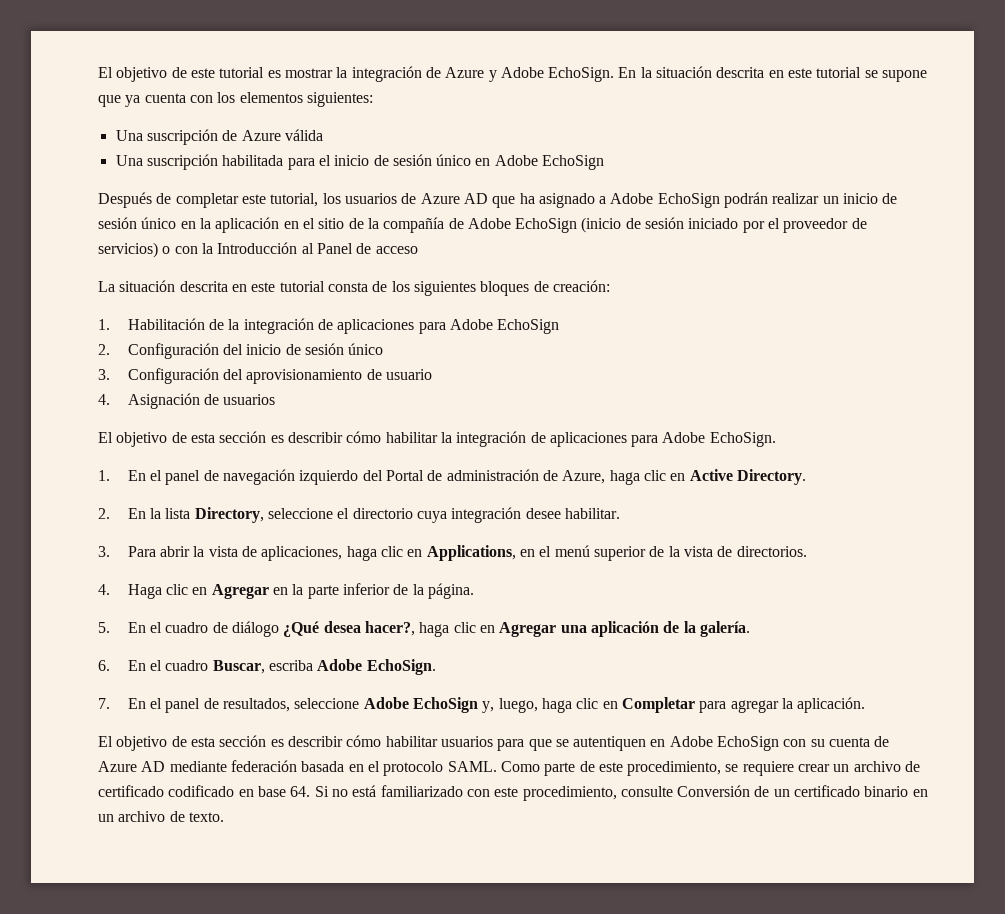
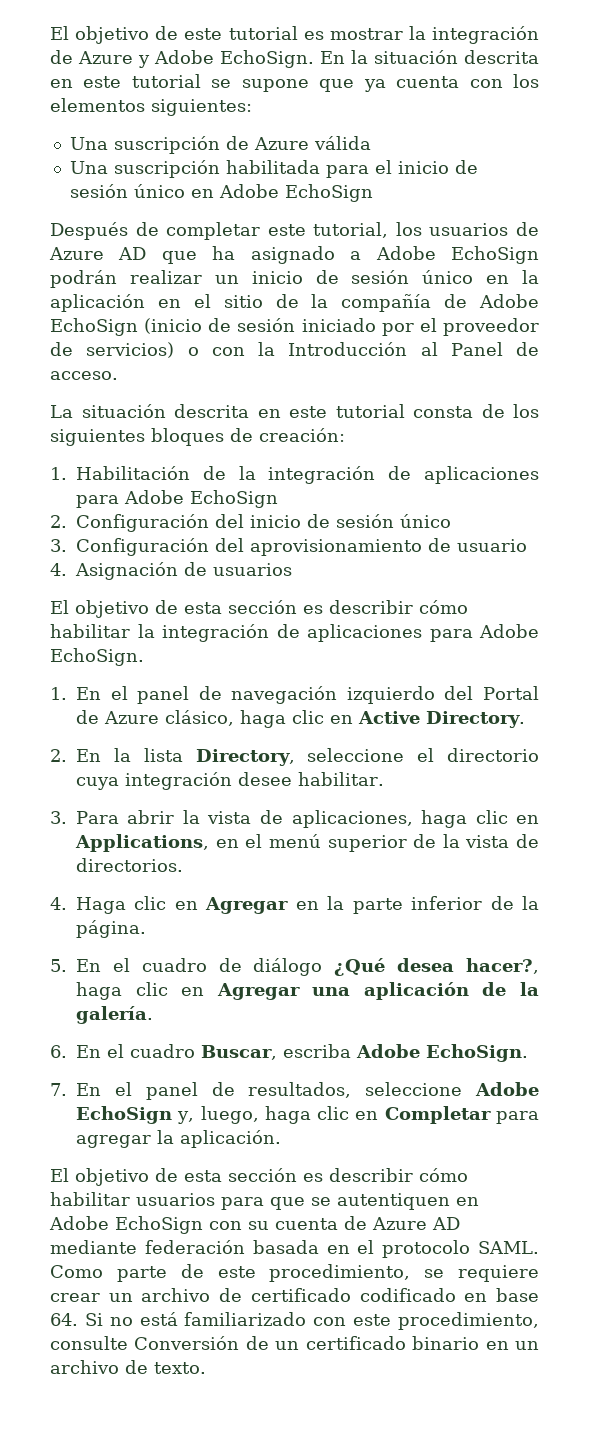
- Después de completar este tutorial, los usuarios de Azure AD que ha asignado a Adobe EchoSign podrán realizar un inicio de sesión único en la aplicación en el sitio de la compañía de Adobe EchoSign (inicio de sesión iniciado por el proveedor de servicios) o con la Introducción al Panel de acceso
+ Después de completar este tutorial, los usuarios de Azure AD que ha asignado a Adobe EchoSign podrán realizar un inicio de sesión único en la aplicación en el sitio de la compañía de Adobe EchoSign (inicio de sesión iniciado por el proveedor de servicios) o con la Introducción al Panel de acceso.
- 1. En el panel de navegación izquierdo del Portal de administración de Azure, haga clic en Active Directory.
+ 1. En el panel de navegación izquierdo del Portal de Azure clásico, haga clic en Active Directory.

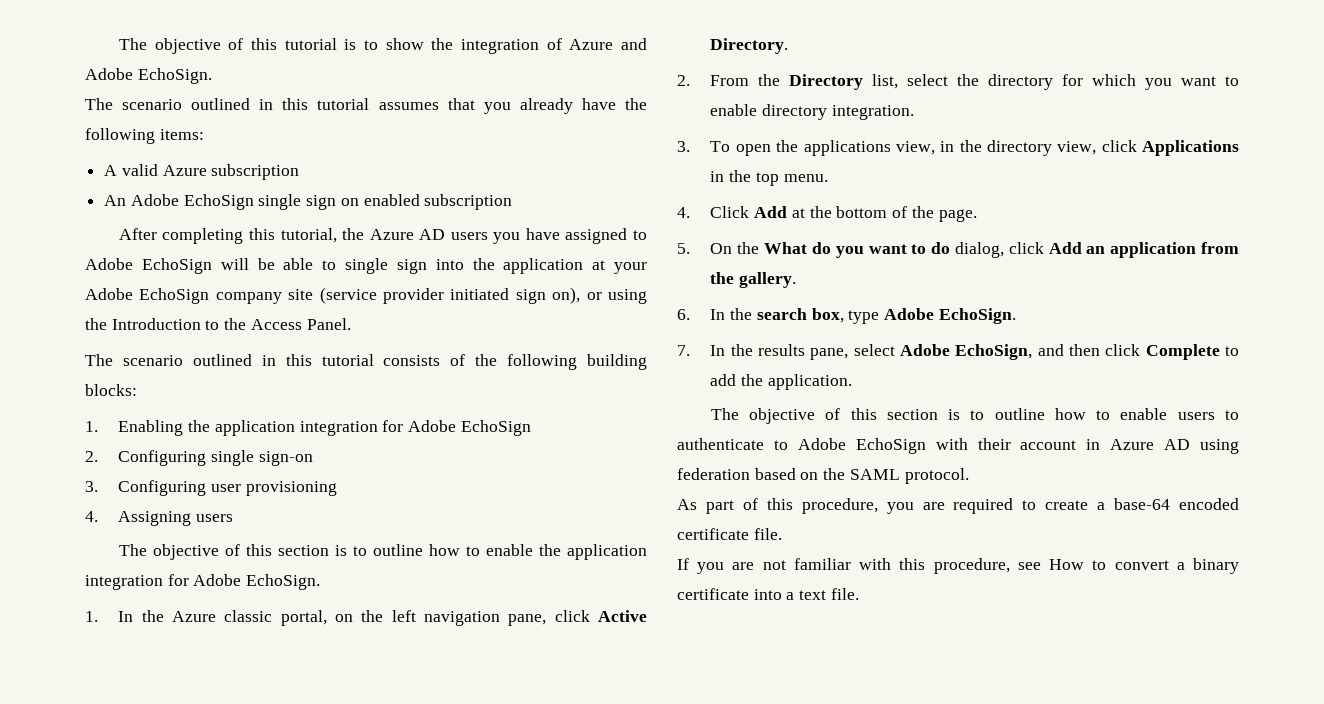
- El objetivo de este tutorial es mostrar la integración de Azure y Adobe EchoSign. En la situación descrita en este tutorial se supone que ya cuenta con los elementos siguientes:
- Una suscripción de Azure válida
- Una suscripción habilitada para el inicio de sesión único en Adobe EchoSign
- Después de completar este tutorial, los usuarios de Azure AD que ha asignado a Adobe EchoSign podrán realizar un inicio de sesión único en la aplicación en el sitio de la compañía de Adobe EchoSign (inicio de sesión iniciado por el proveedor de servicios) o con la Introducción al Panel de acceso.
- La situación descrita en este tutorial consta de los siguientes bloques de creación:
- 1. Habilitación de la integración de aplicaciones para Adobe EchoSign
- 2. Configuración del inicio de sesión único
- 3. Configuración del aprovisionamiento de usuario
- 4. Asignación de usuarios
- El objetivo de esta sección es describir cómo habilitar la integración de aplicaciones para Adobe EchoSign.
- 1. En el panel de navegación izquierdo del Portal de Azure clásico, haga clic en Active Directory.
- 2. En la lista Directory, seleccione el directorio cuya integración desee habilitar.
- 3. Para abrir la vista de aplicaciones, haga clic en Applications, en el menú superior de la vista de directorios.
- 4. Haga clic en Agregar en la parte inferior de la página.
- 5. En el cuadro de diálogo ¿Qué desea hacer?, haga clic en Agregar una aplicación de la galería.
- 6. En el cuadro Buscar, escriba Adobe EchoSign.
- 7. En el panel de resultados, seleccione Adobe EchoSign y, luego, haga clic en Completar para agregar la aplicación.
- El objetivo de esta sección es describir cómo habilitar usuarios para que se autentiquen en Adobe EchoSign con su cuenta de Azure AD mediante federación basada en el protocolo SAML. Como parte de este procedimiento, se requiere crear un archivo de certificado codificado en base 64. Si no está familiarizado con este procedimiento, consulte Conversión de un certificado binario en un archivo de texto.
+ The objective of this tutorial is to show the integration of Azure and Adobe EchoSign.
+ The scenario outlined in this tutorial assumes that you already have the following items:
+ A valid Azure subscription
+ An Adobe EchoSign single sign on enabled subscription
+ After completing this tutorial, the Azure AD users you have assigned to Adobe EchoSign will be able to single sign into the application at your Adobe EchoSign company site (service provider initiated sign on), or using the Introduction to the Access Panel.
+ The scenario outlined in this tutorial consists of the following building blocks:
+ 1. Enabling the application integration for Adobe EchoSign
+ 2. Configuring single sign-on
+ 3. Configuring user provisioning
+ 4. Assigning users
+ The objective of this section is to outline how to enable the application integration for Adobe EchoSign.
+ 1. In the Azure classic portal, on the left navigation pane, click Active Directory.
+ 2. From the Directory list, select the directory for which you want to enable directory integration.
+ 3. To open the applications view, in the directory view, click Applications in the top menu.
+ 4. Click Add at the bottom of the page.
+ 5. On the What do you want to do dialog, click Add an application from the gallery.
+ 6. In the search box, type Adobe EchoSign.
+ 7. In the results pane, select Adobe EchoSign, and then click Complete to add the application.
+ The objective of this section is to outline how to enable users to authenticate to Adobe EchoSign with their account in Azure AD using federation based on the SAML protocol.
+ As part of this procedure, you are required to create a base-64 encoded certificate file.
+ If you are not familiar with this procedure, see How to convert a binary certificate into a text file.

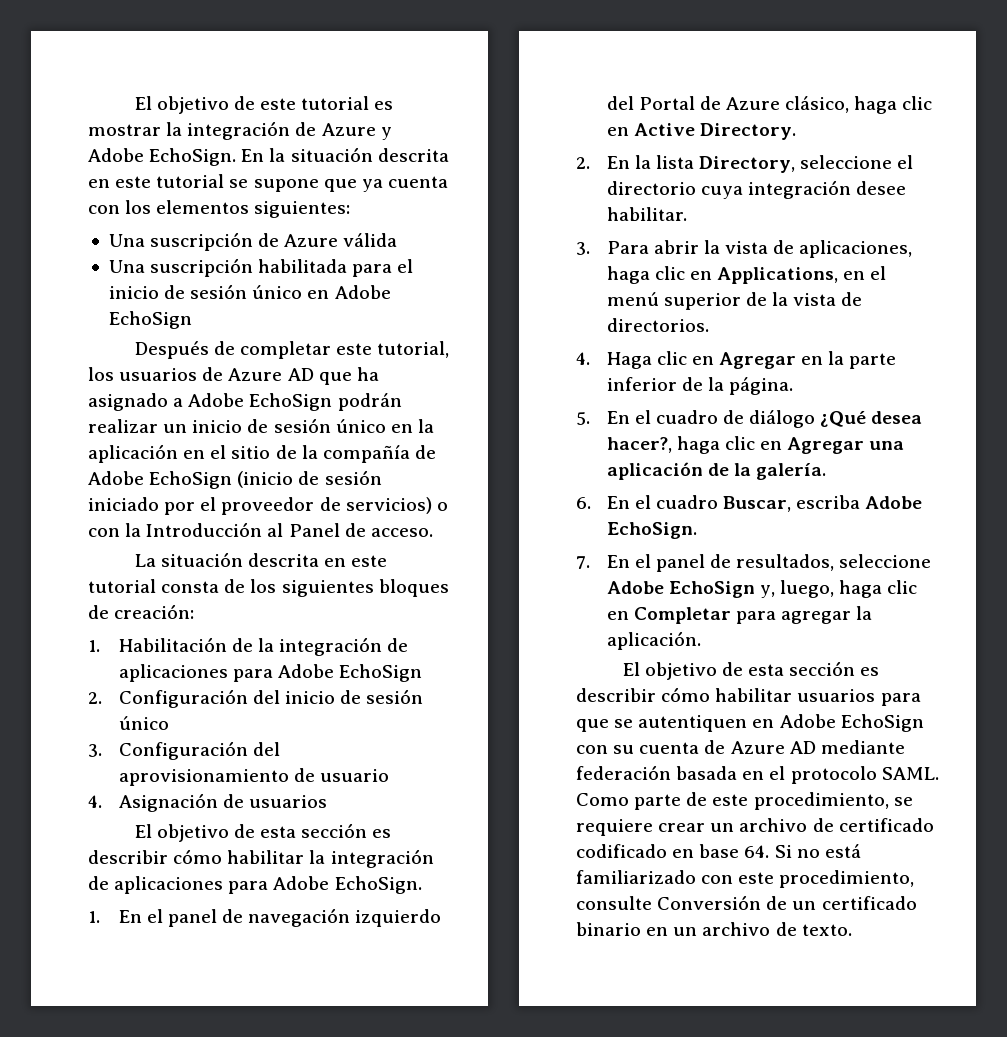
- The objective of this tutorial is to show the integration of Azure and Adobe EchoSign.
- The scenario outlined in this tutorial assumes that you already have the following items:
- A valid Azure subscription
- An Adobe EchoSign single sign on enabled subscription
- After completing this tutorial, the Azure AD users you have assigned to Adobe EchoSign will be able to single sign into the application at your Adobe EchoSign company site (service provider initiated sign on), or using the Introduction to the Access Panel.
- The scenario outlined in this tutorial consists of the following building blocks:
- 1. Enabling the application integration for Adobe EchoSign
- 2. Configuring single sign-on
- 3. Configuring user provisioning
- 4. Assigning users
- The objective of this section is to outline how to enable the application integration for Adobe EchoSign.
- 1. In the Azure classic portal, on the left navigation pane, click Active Directory.
- 2. From the Directory list, select the directory for which you want to enable directory integration.
- 3. To open the applications view, in the directory view, click Applications in the top menu.
- 4. Click Add at the bottom of the page.
- 5. On the What do you want to do dialog, click Add an application from the gallery.
- 6. In the search box, type Adobe EchoSign.
- 7. In the results pane, select Adobe EchoSign, and then click Complete to add the application.
- The objective of this section is to outline how to enable users to authenticate to Adobe EchoSign with their account in Azure AD using federation based on the SAML protocol.
- As part of this procedure, you are required to create a base-64 encoded certificate file.
- If you are not familiar with this procedure, see How to convert a binary certificate into a text file.
+ El objetivo de este tutorial es mostrar la integración de Azure y Adobe EchoSign. En la situación descrita en este tutorial se supone que ya cuenta con los elementos siguientes:
+ Una suscripción de Azure válida
+ Una suscripción habilitada para el inicio de sesión único en Adobe EchoSign
+ Después de completar este tutorial, los usuarios de Azure AD que ha asignado a Adobe EchoSign podrán realizar un inicio de sesión único en la aplicación en el sitio de la compañía de Adobe EchoSign (inicio de sesión iniciado por el proveedor de servicios) o con la Introducción al Panel de acceso.
+ La situación descrita en este tutorial consta de los siguientes bloques de creación:
+ 1. Habilitación de la integración de aplicaciones para Adobe EchoSign
+ 2. Configuración del inicio de sesión único
+ 3. Configuración del aprovisionamiento de usuario
+ 4. Asignación de usuarios
+ El objetivo de esta sección es describir cómo habilitar la integración de aplicaciones para Adobe EchoSign.
+ 1. En el panel de navegación izquierdo del Portal de Azure clásico, haga clic en Active Directory.
+ 2. En la lista Directory, seleccione el directorio cuya integración desee habilitar.
+ 3. Para abrir la vista de aplicaciones, haga clic en Applications, en el menú superior de la vista de directorios.
+ 4. Haga clic en Agregar en la parte inferior de la página.
+ 5. En el cuadro de diálogo ¿Qué desea hacer?, haga clic en Agregar una aplicación de la galería.
+ 6. En el cuadro Buscar, escriba Adobe EchoSign.
+ 7. En el panel de resultados, seleccione Adobe EchoSign y, luego, haga clic en Completar para agregar la aplicación.
+ El objetivo de esta sección es describir cómo habilitar usuarios para que se autentiquen en Adobe EchoSign con su cuenta de Azure AD mediante federación basada en el protocolo SAML. Como parte de este procedimiento, se requiere crear un archivo de certificado codificado en base 64. Si no está familiarizado con este procedimiento, consulte Conversión de un certificado binario en un archivo de texto.

